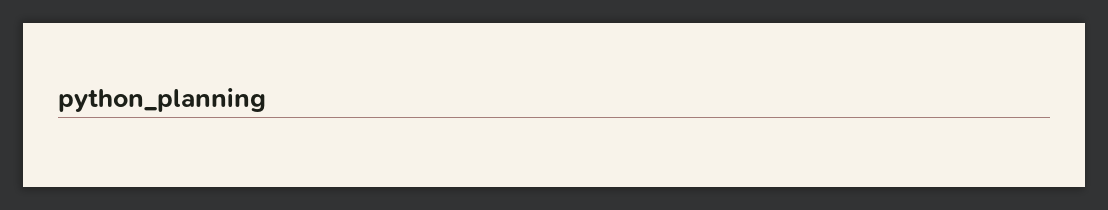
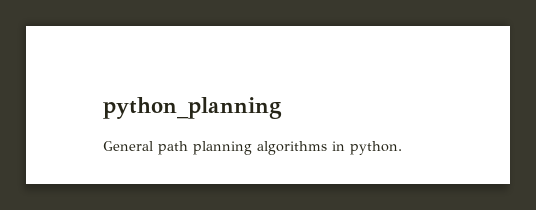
+ General path planning algorithms in python.

